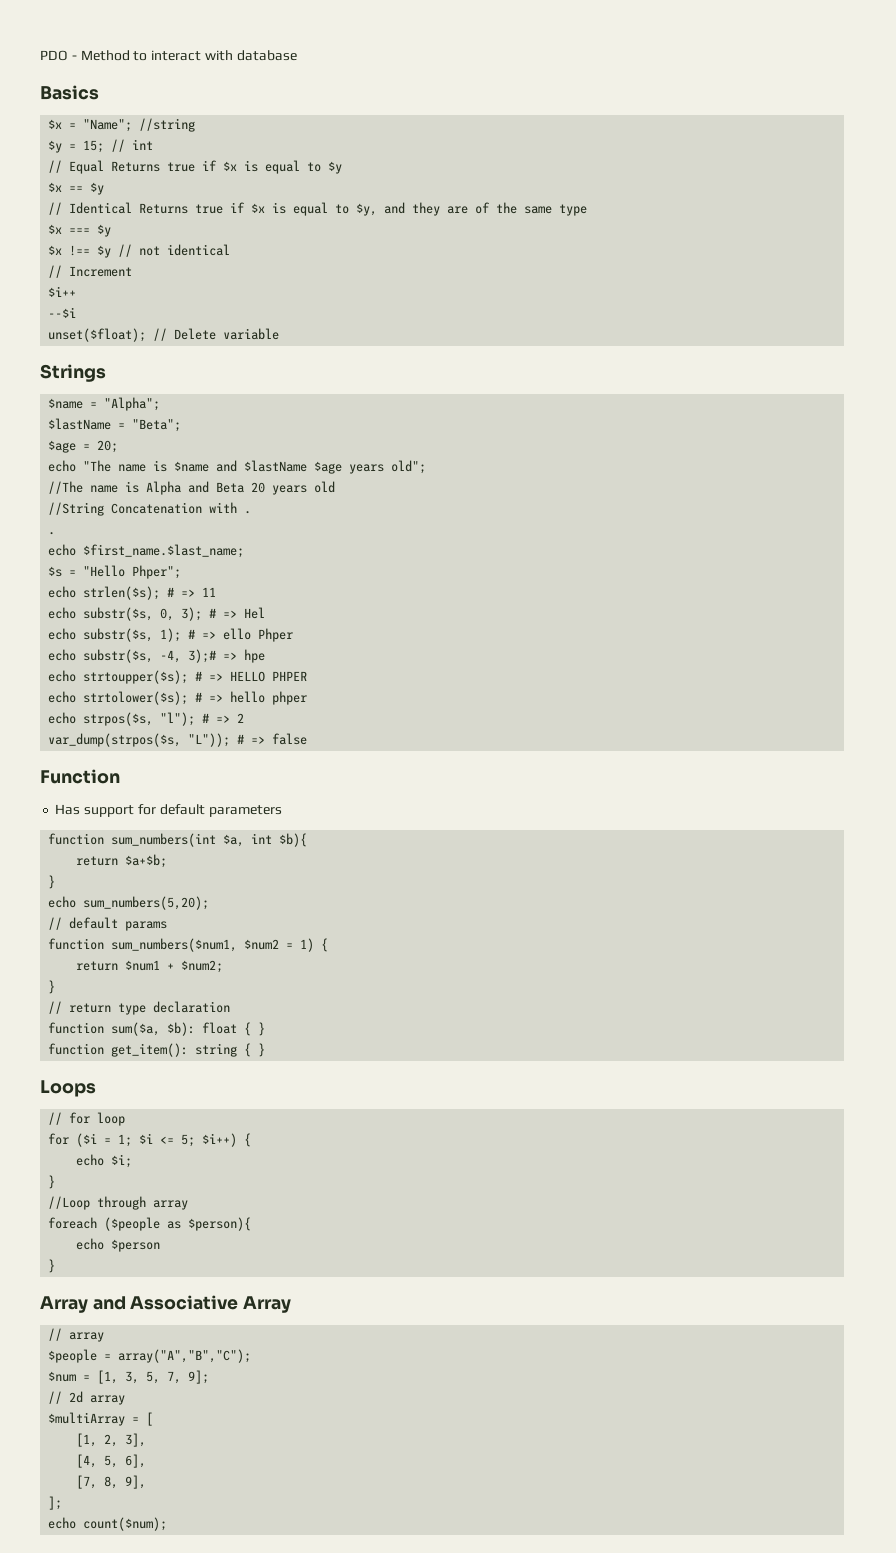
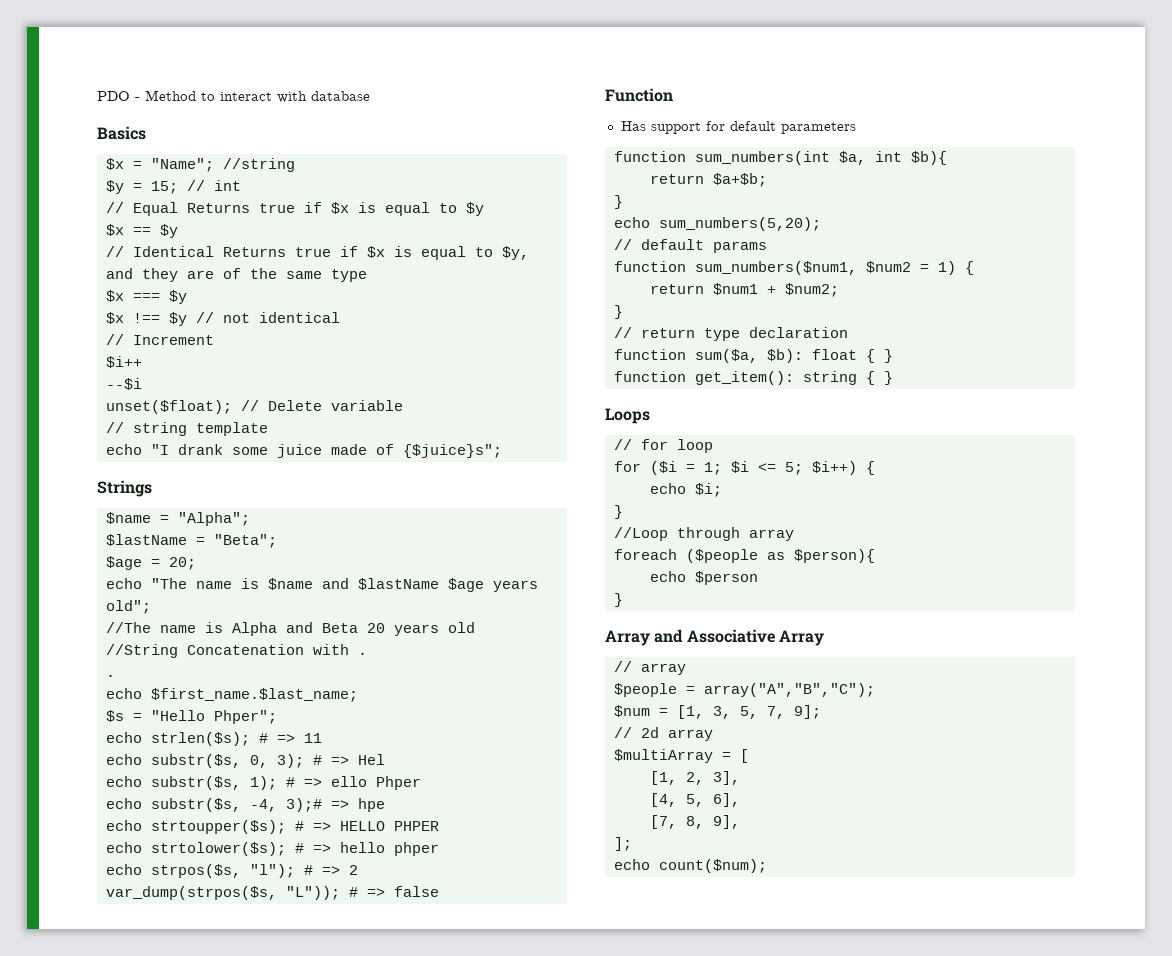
+ // string template
+ echo "I drank some juice made of {$juice}s";

